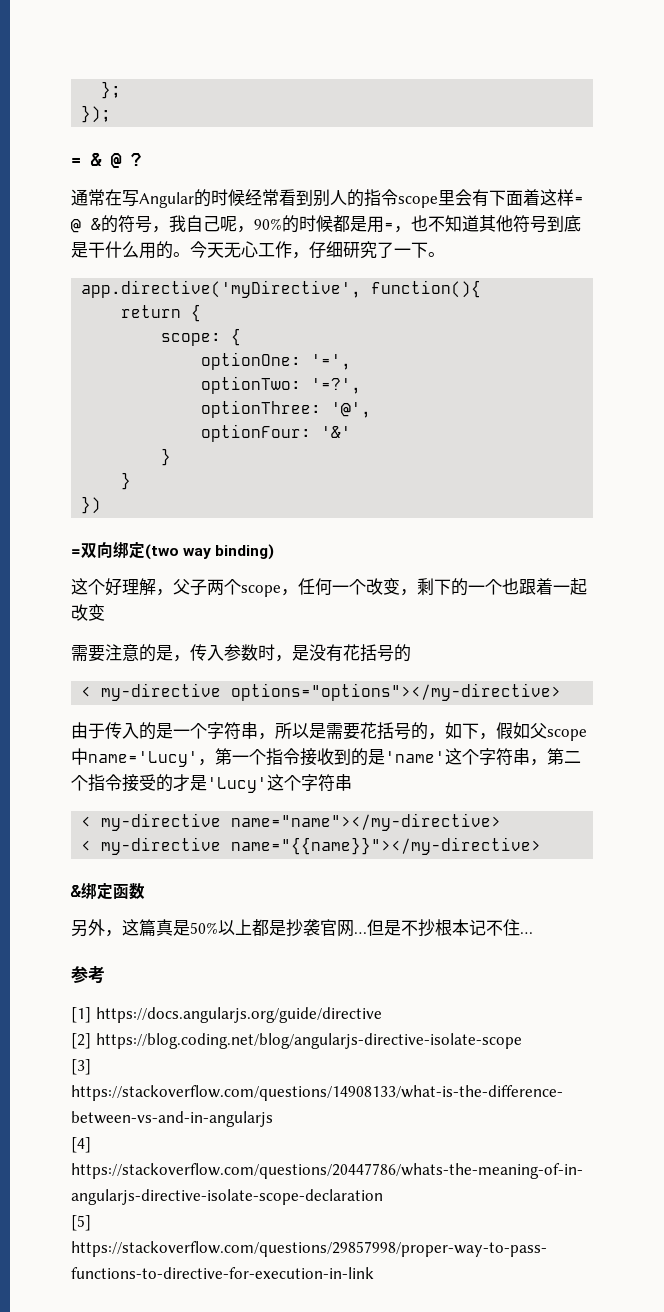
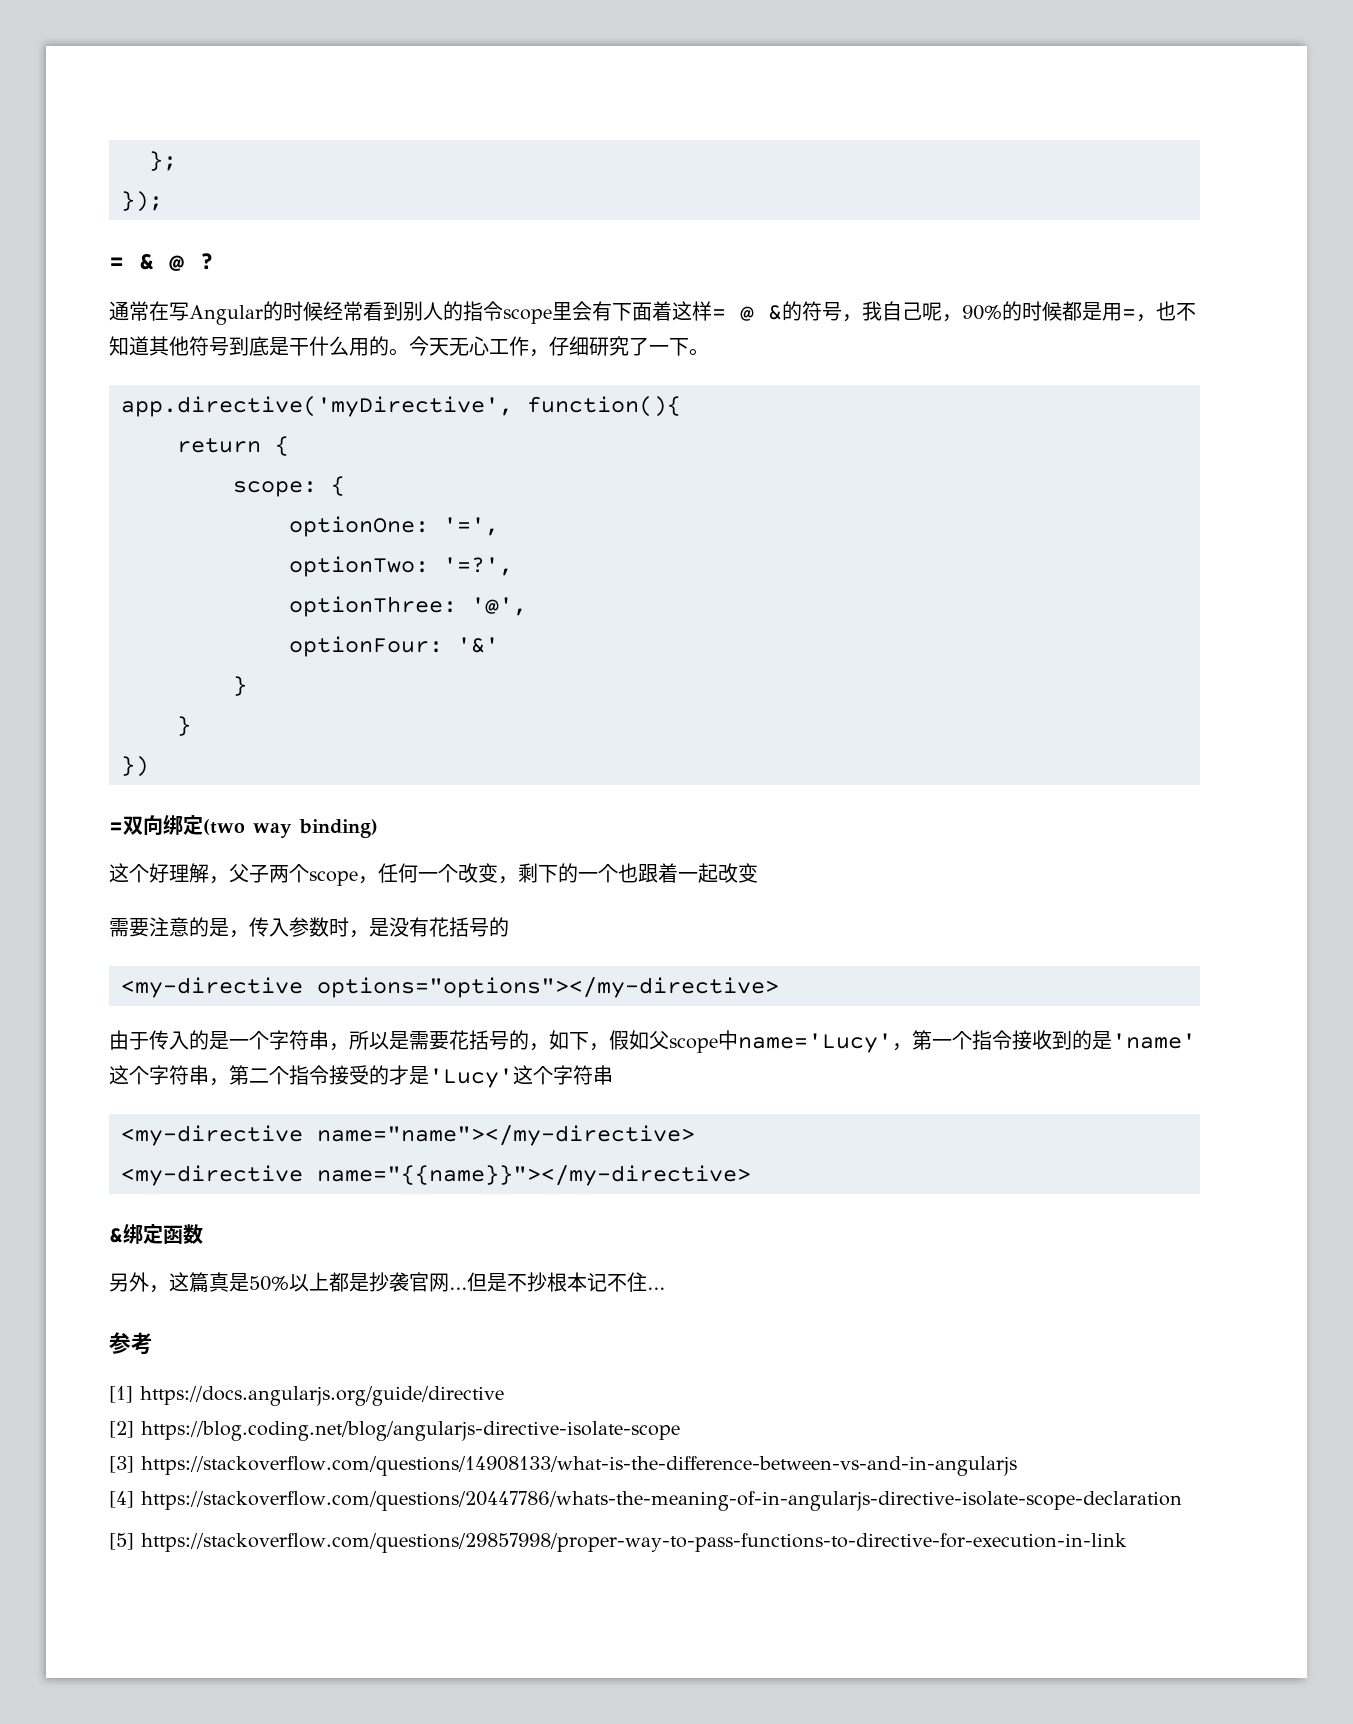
- < my-directive options="options"></my-directive>
+ <my-directive options="options"></my-directive>
- < my-directive name="name"></my-directive>
+ <my-directive name="name"></my-directive>
- < my-directive name="{{name}}"></my-directive>
+ <my-directive name="{{name}}"></my-directive>

